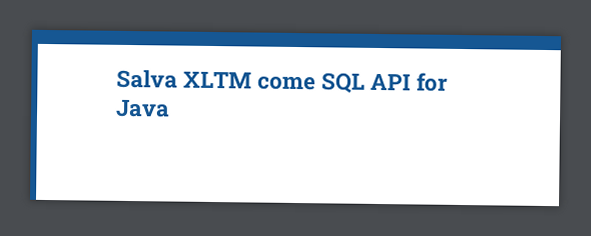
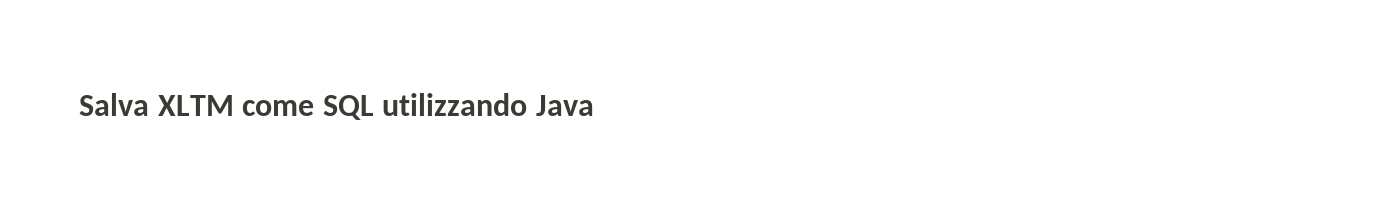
- Salva XLTM come SQL API for Java
+ Salva XLTM come SQL utilizzando Java

